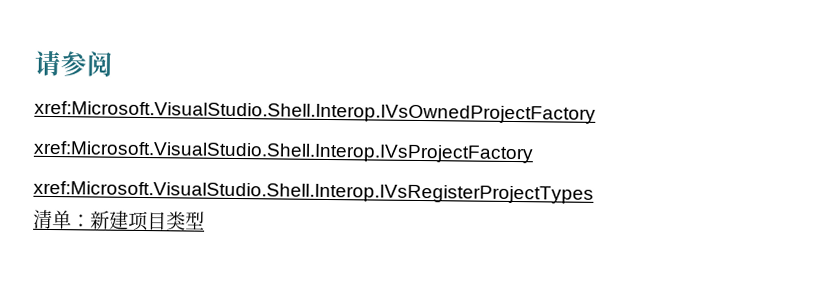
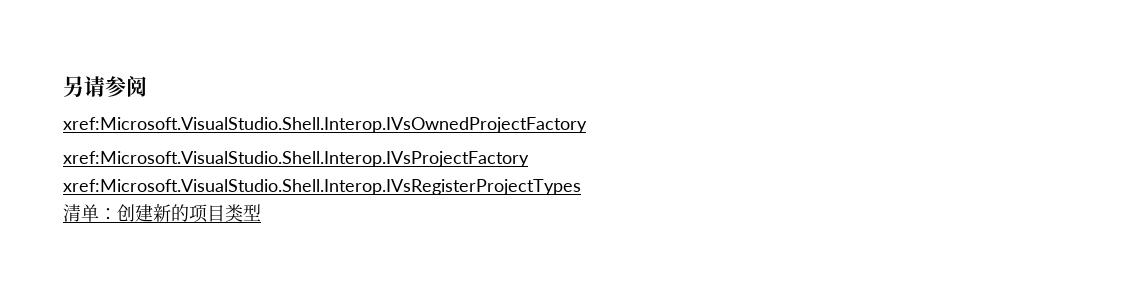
- 请参阅
+ 另请参阅
- 清单：新建项目类型
+ 清单：创建新的项目类型

